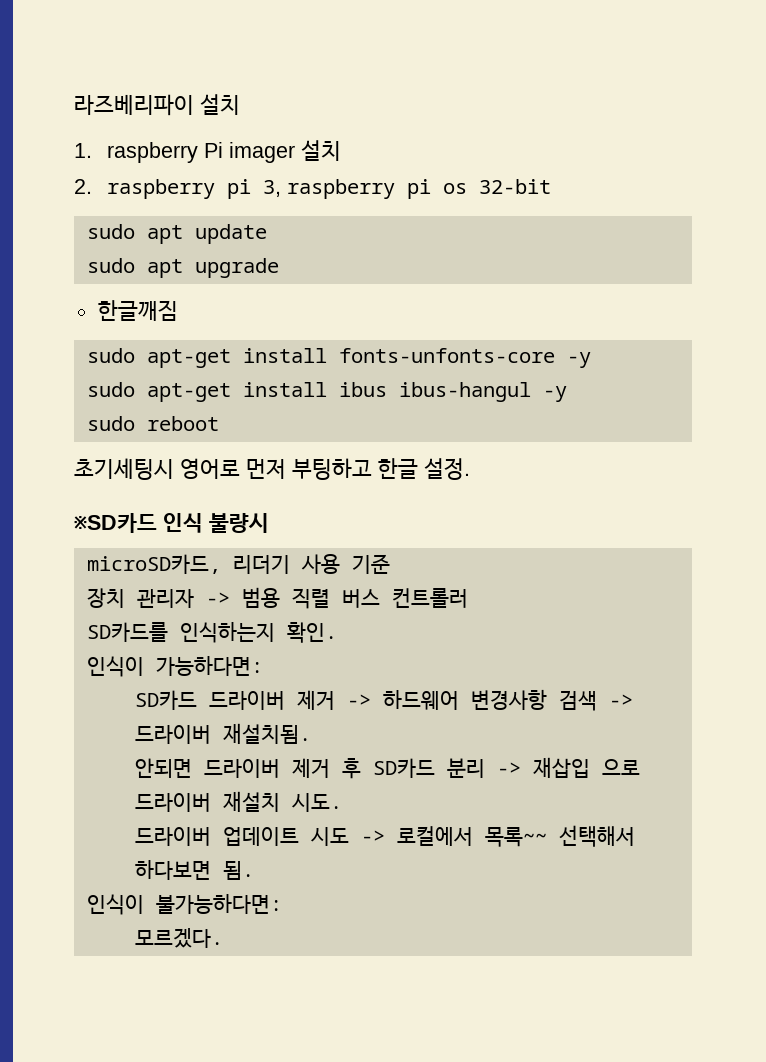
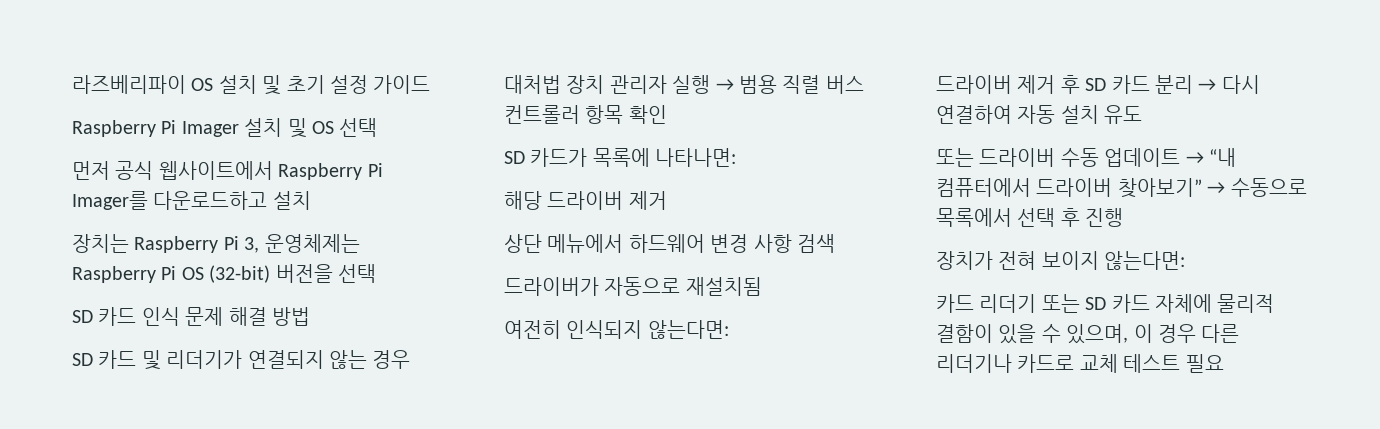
- 라즈베리파이 설치
- 1. raspberry Pi imager 설치
- 2. raspberry pi 3, raspberry pi os 32-bit
- sudo apt update
- sudo apt upgrade
- 한글깨짐
- sudo apt-get install fonts-unfonts-core -y
- sudo apt-get install ibus ibus-hangul -y
- sudo reboot
- 초기세팅시 영어로 먼저 부팅하고 한글 설정.
- ※SD카드 인식 불량시
- microSD카드, 리더기 사용 기준
- 장치 관리자 -> 범용 직렬 버스 컨트롤러
- SD카드를 인식하는지 확인.
- 인식이 가능하다면:
- SD카드 드라이버 제거 -> 하드웨어 변경사항 검색 -> 드라이버 재설치됨.
- 안되면 드라이버 제거 후 SD카드 분리 -> 재삽입 으로 드라이버 재설치 시도.
- 드라이버 업데이트 시도 -> 로컬에서 목록~~ 선택해서 하다보면 됨.
- 인식이 불가능하다면:
- 모르겠다.
+ 라즈베리파이 OS 설치 및 초기 설정 가이드
+ Raspberry Pi Imager 설치 및 OS 선택
+ 먼저 공식 웹사이트에서 Raspberry Pi Imager를 다운로드하고 설치
+ 장치는 Raspberry Pi 3, 운영체제는 Raspberry Pi OS (32-bit) 버전을 선택
+ SD 카드 인식 문제 해결 방법
+ SD 카드 및 리더기가 연결되지 않는 경우 대처법 장치 관리자 실행 → 범용 직렬 버스 컨트롤러 항목 확인
+ SD 카드가 목록에 나타나면:
+ 해당 드라이버 제거
+ 상단 메뉴에서 하드웨어 변경 사항 검색
+ 드라이버가 자동으로 재설치됨
+ 여전히 인식되지 않는다면:
+ 드라이버 제거 후 SD 카드 분리 → 다시 연결하여 자동 설치 유도
+ 또는 드라이버 수동 업데이트 → “내 컴퓨터에서 드라이버 찾아보기” → 수동으로 목록에서 선택 후 진행
+ 장치가 전혀 보이지 않는다면:
+ 카드 리더기 또는 SD 카드 자체에 물리적 결함이 있을 수 있으며, 이 경우 다른 리더기나 카드로 교체 테스트 필요

